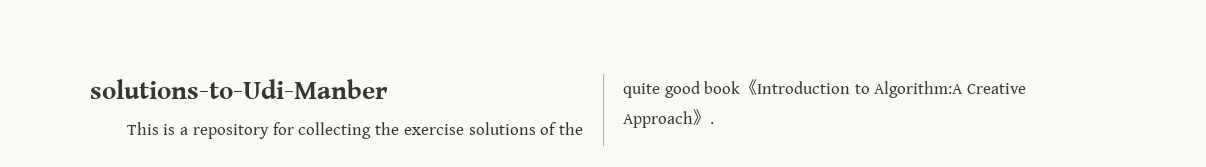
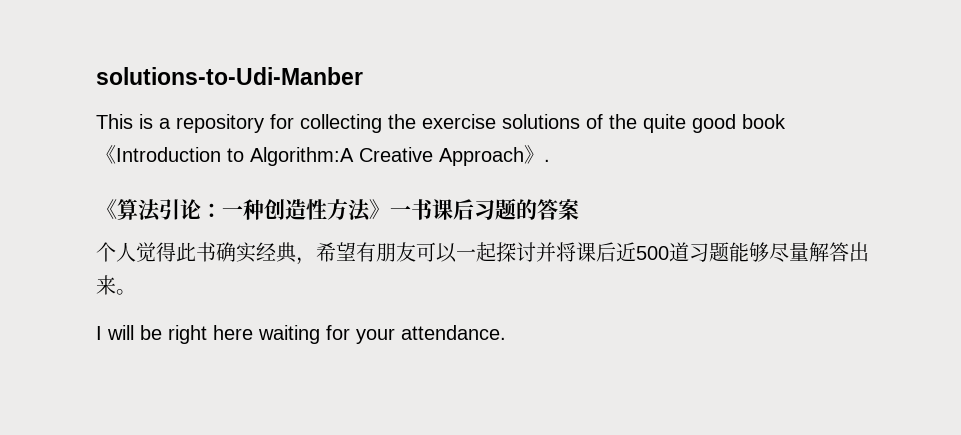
+ 《算法引论：一种创造性方法》一书课后习题的答案
+ 个人觉得此书确实经典，希望有朋友可以一起探讨并将课后近500道习题能够尽量解答出来。
+ I will be right here waiting for your attendance.

